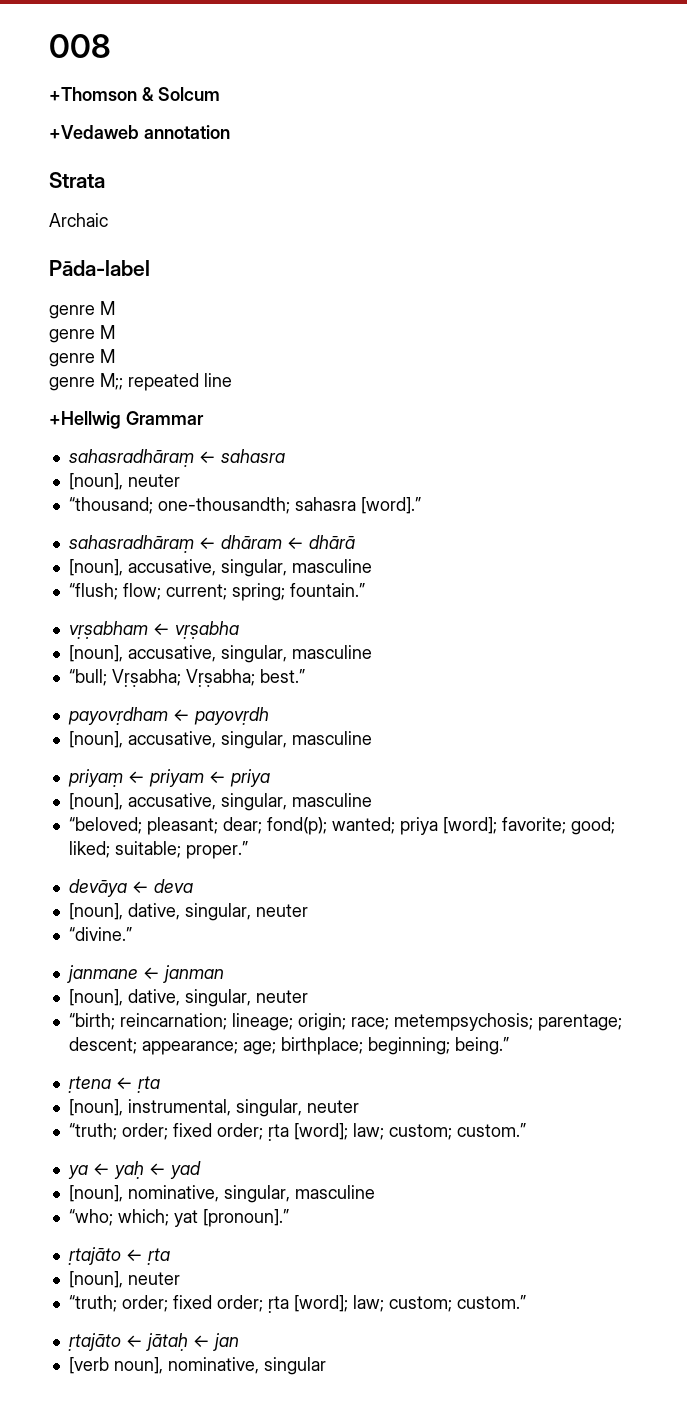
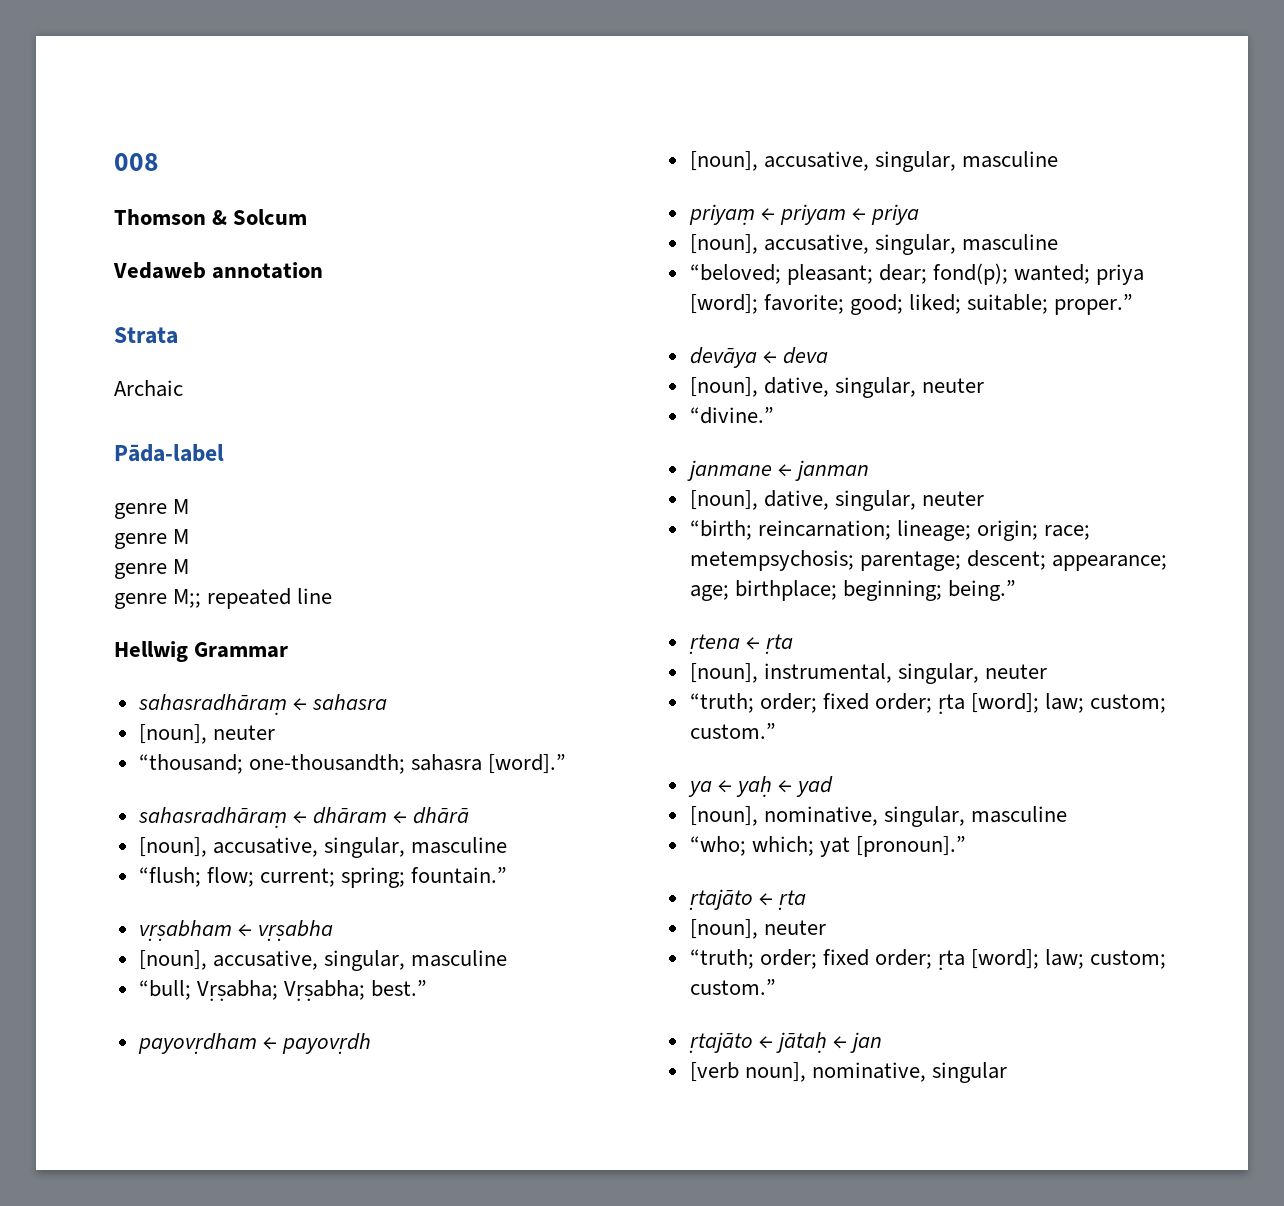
- +Thomson & Solcum
+ Thomson & Solcum
- +Vedaweb annotation
+ Vedaweb annotation
- +Hellwig Grammar
+ Hellwig Grammar

